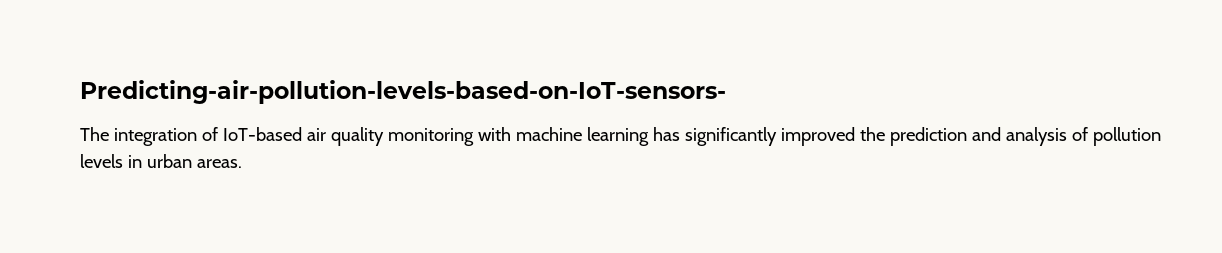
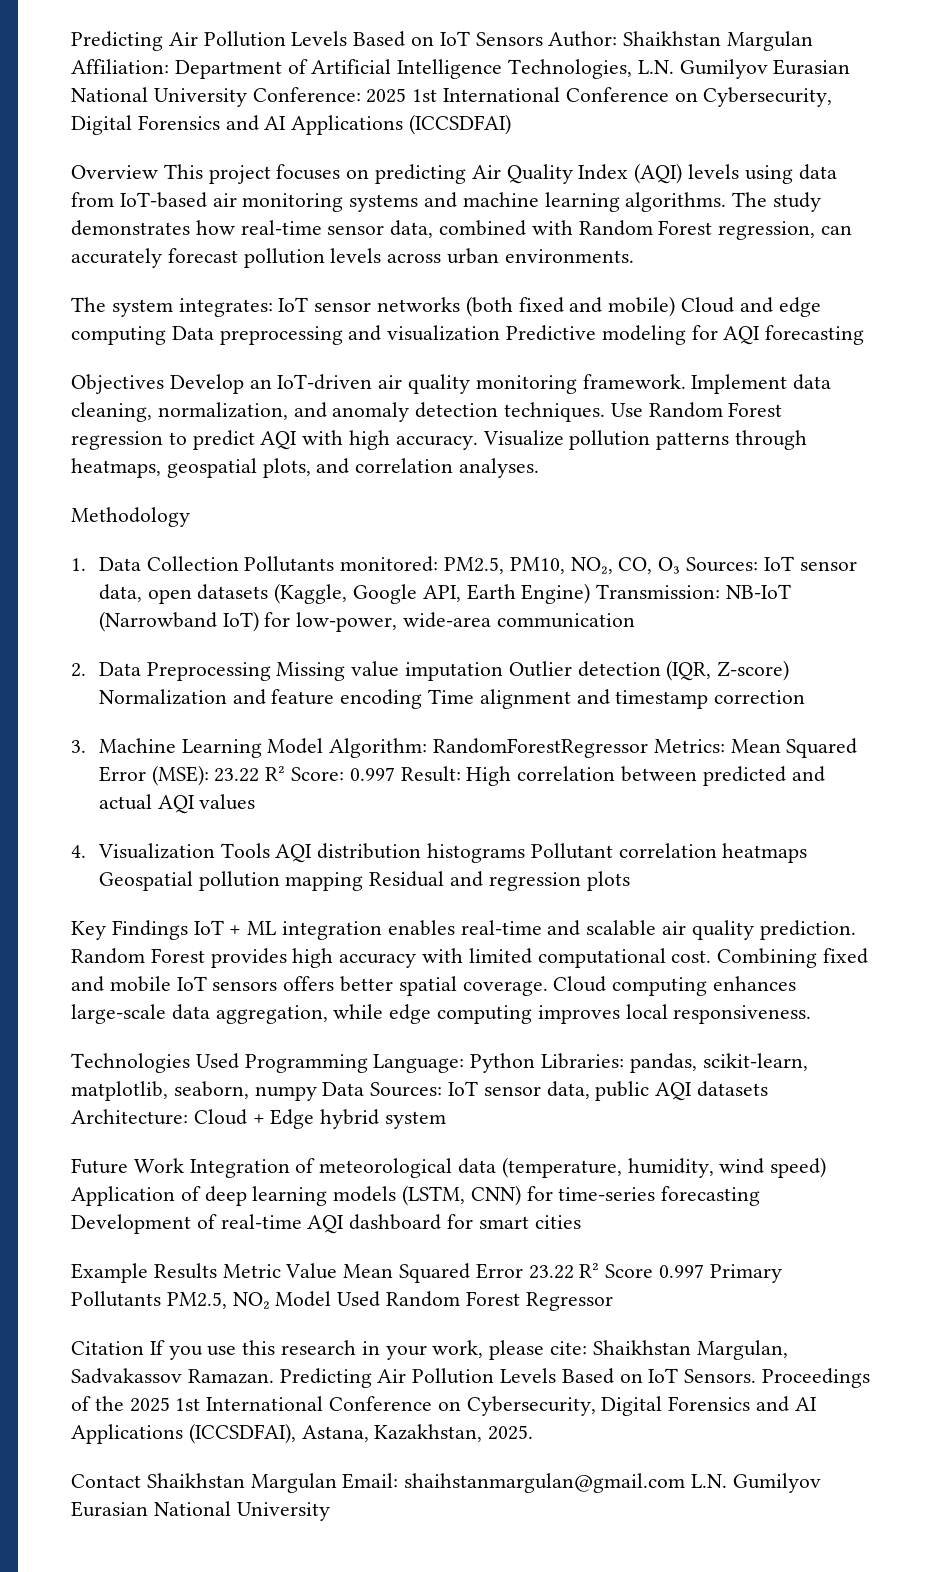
- Predicting-air-pollution-levels-based-on-IoT-sensors-
- The integration of IoT-based air quality monitoring with machine learning has significantly improved the prediction and analysis of pollution levels in urban areas.
+ Predicting Air Pollution Levels Based on IoT Sensors Author: Shaikhstan Margulan Affiliation: Department of Artificial Intelligence Technologies, L.N. Gumilyov Eurasian National University Conference: 2025 1st International Conference on Cybersecurity, Digital Forensics and AI Applications (ICCSDFAI)
+ Overview This project focuses on predicting Air Quality Index (AQI) levels using data from IoT-based air monitoring systems and machine learning algorithms. The study demonstrates how real-time sensor data, combined with Random Forest regression, can accurately forecast pollution levels across urban environments.
+ The system integrates: IoT sensor networks (both fixed and mobile) Cloud and edge computing Data preprocessing and visualization Predictive modeling for AQI forecasting
+ Objectives Develop an IoT-driven air quality monitoring framework. Implement data cleaning, normalization, and anomaly detection techniques. Use Random Forest regression to predict AQI with high accuracy. Visualize pollution patterns through heatmaps, geospatial plots, and correlation analyses.
+ Methodology
+ 1. Data Collection Pollutants monitored: PM2.5, PM10, NO₂, CO, O₃ Sources: IoT sensor data, open datasets (Kaggle, Google API, Earth Engine) Transmission: NB-IoT (Narrowband IoT) for low-power, wide-area communication
+ 2. Data Preprocessing Missing value imputation Outlier detection (IQR, Z-score) Normalization and feature encoding Time alignment and timestamp correction
+ 3. Machine Learning Model Algorithm: RandomForestRegressor Metrics: Mean Squared Error (MSE): 23.22 R² Score: 0.997 Result: High correlation between predicted and actual AQI values
+ 4. Visualization Tools AQI distribution histograms Pollutant correlation heatmaps Geospatial pollution mapping Residual and regression plots
+ Key Findings IoT + ML integration enables real-time and scalable air quality prediction. Random Forest provides high accuracy with limited computational cost. Combining fixed and mobile IoT sensors offers better spatial coverage. Cloud computing enhances large-scale data aggregation, while edge computing improves local responsiveness.
+ Technologies Used Programming Language: Python Libraries: pandas, scikit-learn, matplotlib, seaborn, numpy Data Sources: IoT sensor data, public AQI datasets Architecture: Cloud + Edge hybrid system
+ Future Work Integration of meteorological data (temperature, humidity, wind speed) Application of deep learning models (LSTM, CNN) for time-series forecasting Development of real-time AQI dashboard for smart cities
+ Example Results Metric Value Mean Squared Error 23.22 R² Score 0.997 Primary Pollutants PM2.5, NO₂ Model Used Random Forest Regressor
+ Citation If you use this research in your work, please cite: Shaikhstan Margulan, Sadvakassov Ramazan. Predicting Air Pollution Levels Based on IoT Sensors. Proceedings of the 2025 1st International Conference on Cybersecurity, Digital Forensics and AI Applications (ICCSDFAI), Astana, Kazakhstan, 2025.
+ Contact Shaikhstan Margulan Email: shaihstanmargulan@gmail.com L.N. Gumilyov Eurasian National University

